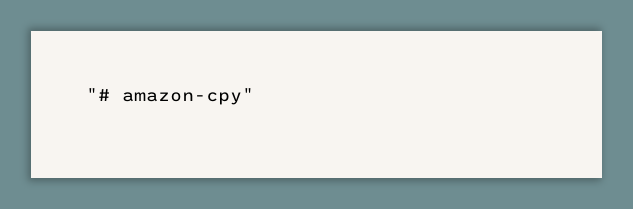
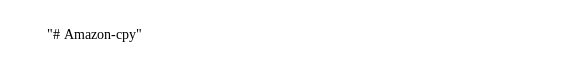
- "# amazon-cpy"
+ "# Amazon-cpy"

